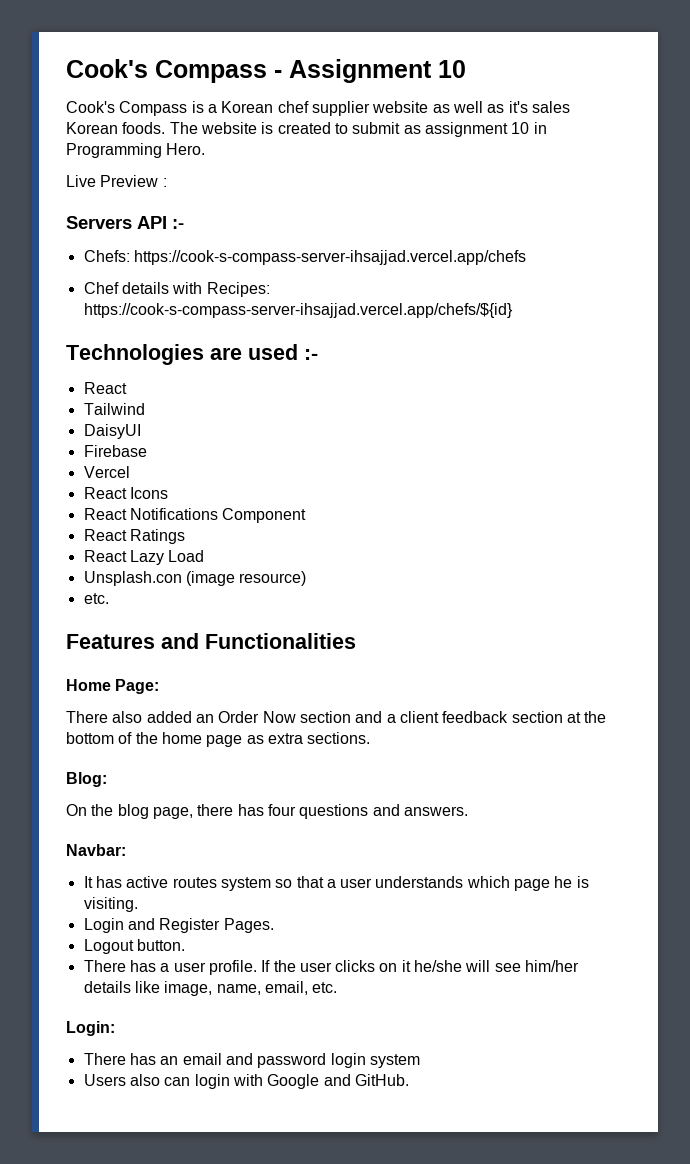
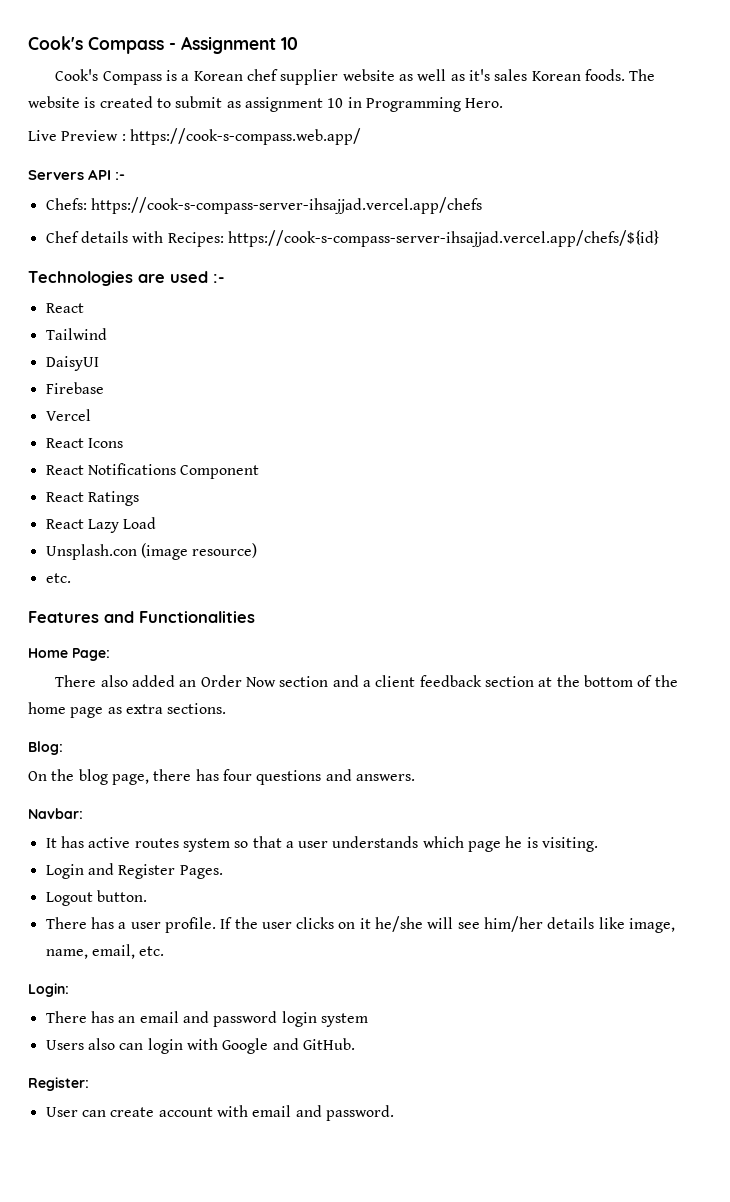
- Live Preview :
+ Live Preview : https://cook-s-compass.web.app/
+ Register:
+ User can create account with email and password.

